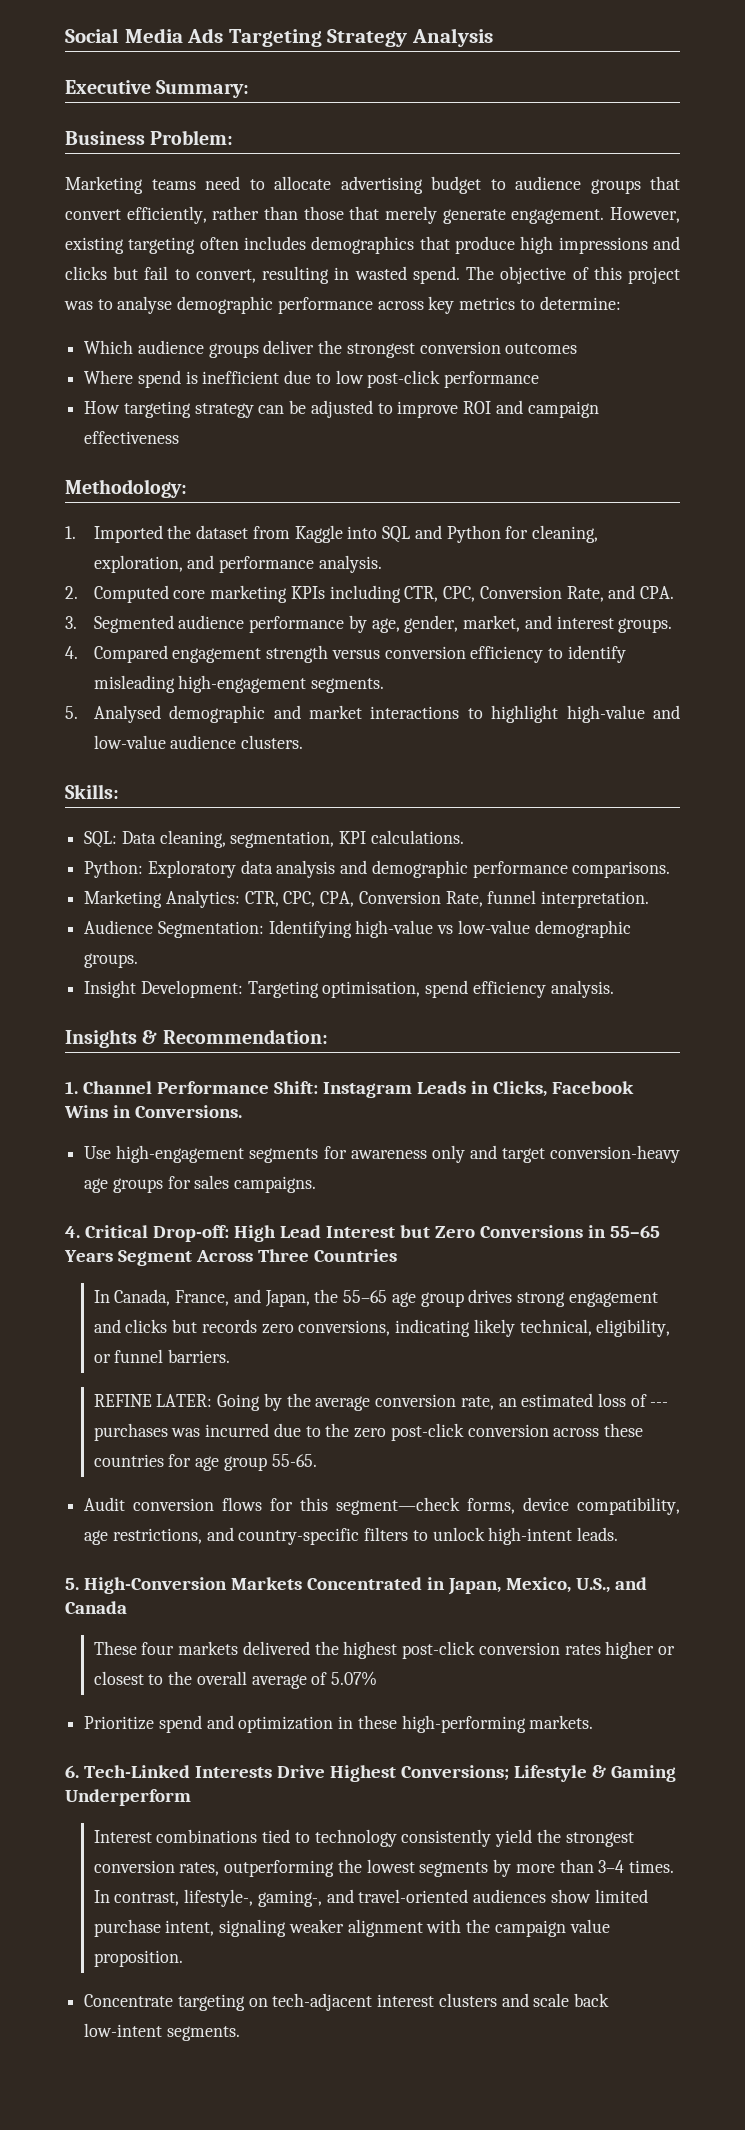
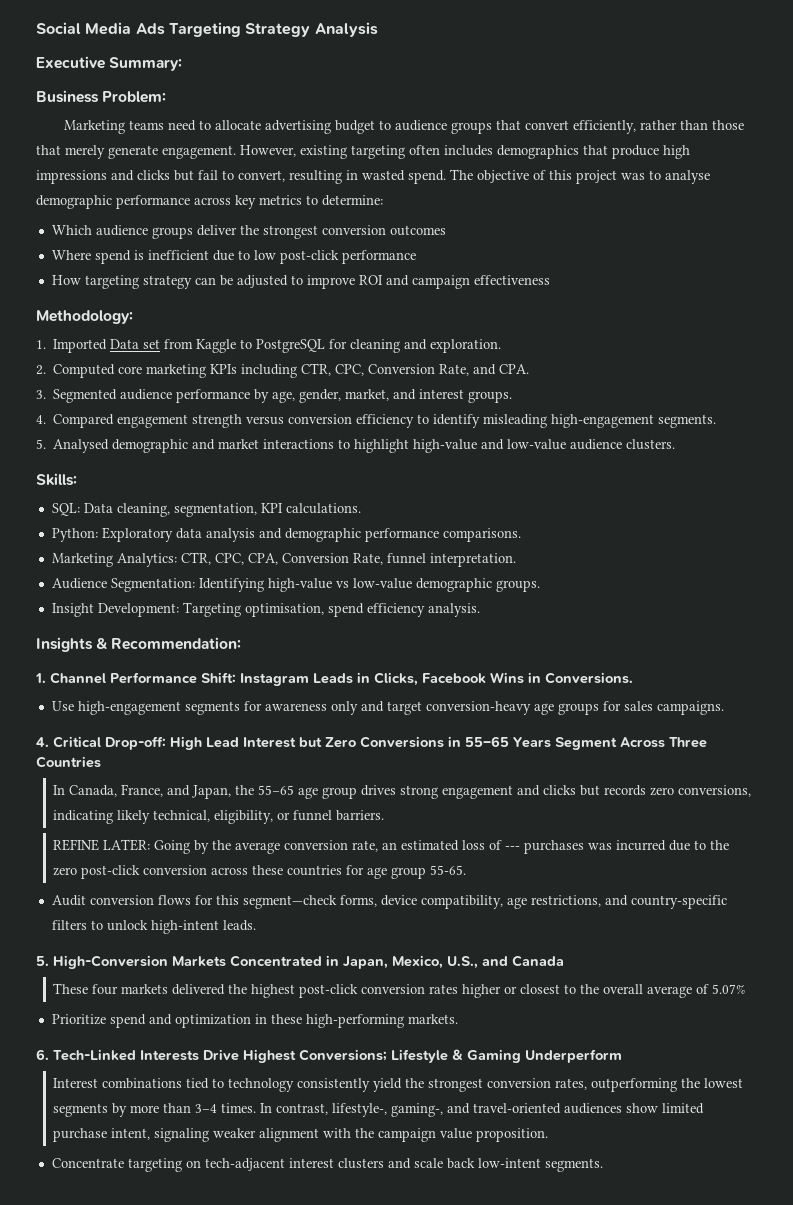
- 1. Imported the dataset from Kaggle into SQL and Python for cleaning, exploration, and performance analysis.
+ 1. Imported Data set from Kaggle to PostgreSQL for cleaning and exploration.

